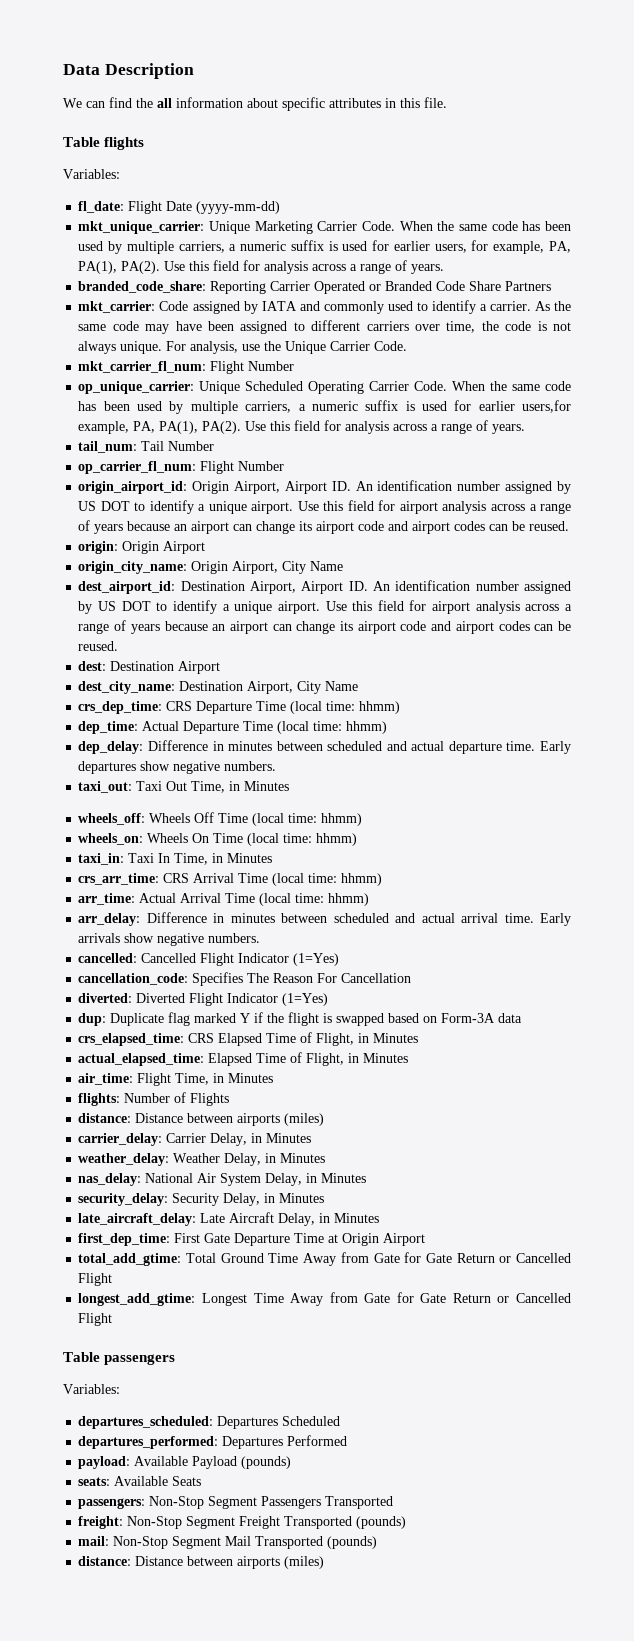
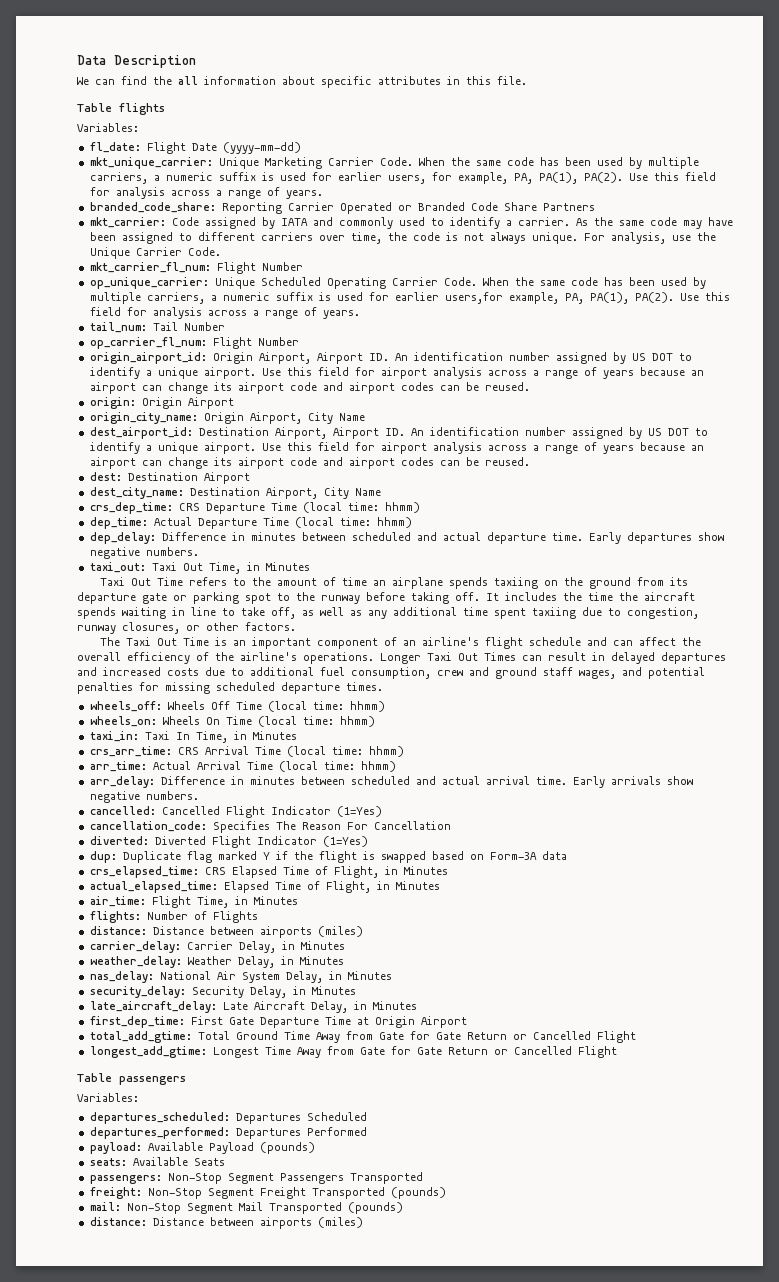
+ Taxi Out Time refers to the amount of time an airplane spends taxiing on the ground from its departure gate or parking spot to the runway before taking off. It includes the time the aircraft spends waiting in line to take off, as well as any additional time spent taxiing due to congestion, runway closures, or other factors.
+ The Taxi Out Time is an important component of an airline's flight schedule and can affect the overall efficiency of the airline's operations. Longer Taxi Out Times can result in delayed departures and increased costs due to additional fuel consumption, crew and ground staff wages, and potential penalties for missing scheduled departure times.

